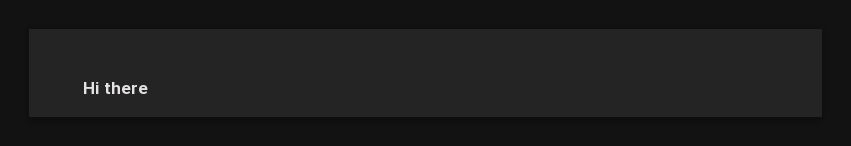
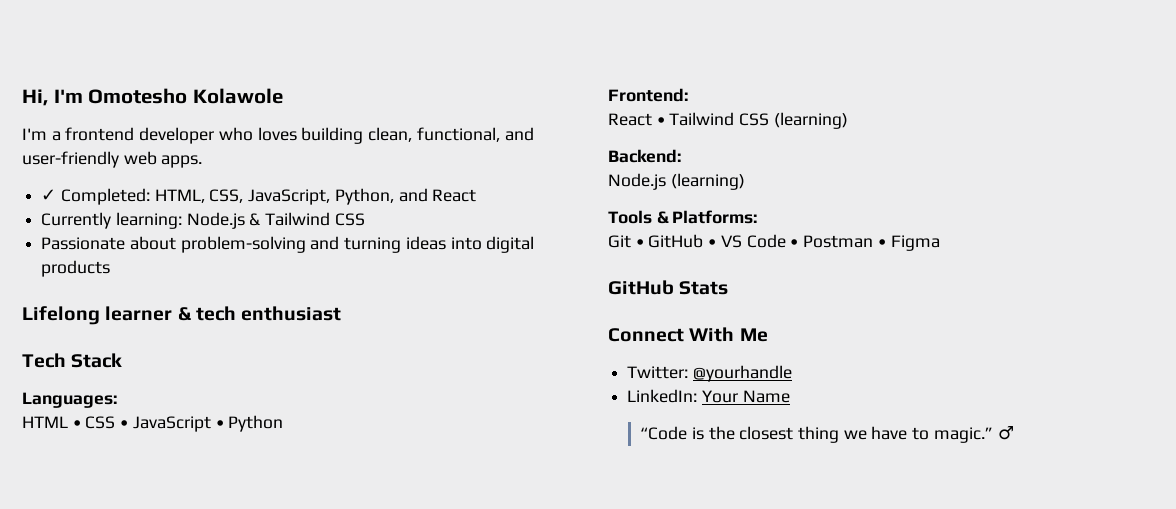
- Hi there
+ Hi, I'm Omotesho Kolawole
+ I'm a frontend developer who loves building clean, functional, and user-friendly web apps.
+ ✓ Completed: HTML, CSS, JavaScript, Python, and React
+ Currently learning: Node.js & Tailwind CSS
+ Passionate about problem-solving and turning ideas into digital products
+ Lifelong learner & tech enthusiast
+ Tech Stack
+ Languages:
+ HTML • CSS • JavaScript • Python
+ Frontend:
+ React • Tailwind CSS (learning)
+ Backend:
+ Node.js (learning)
+ Tools & Platforms:
+ Git • GitHub • VS Code • Postman • Figma
+ GitHub Stats
+ Connect With Me
+ Twitter: @yourhandle
+ LinkedIn: Your Name
+ “Code is the closest thing we have to magic.” ♂

